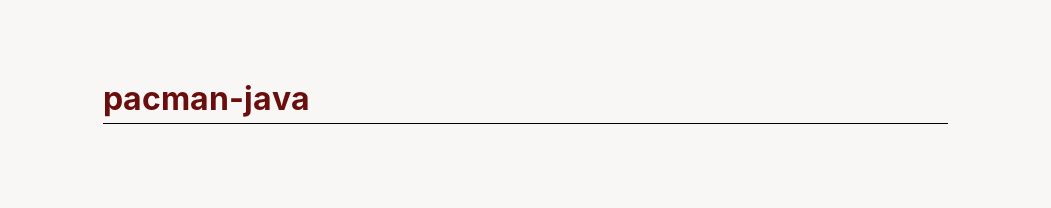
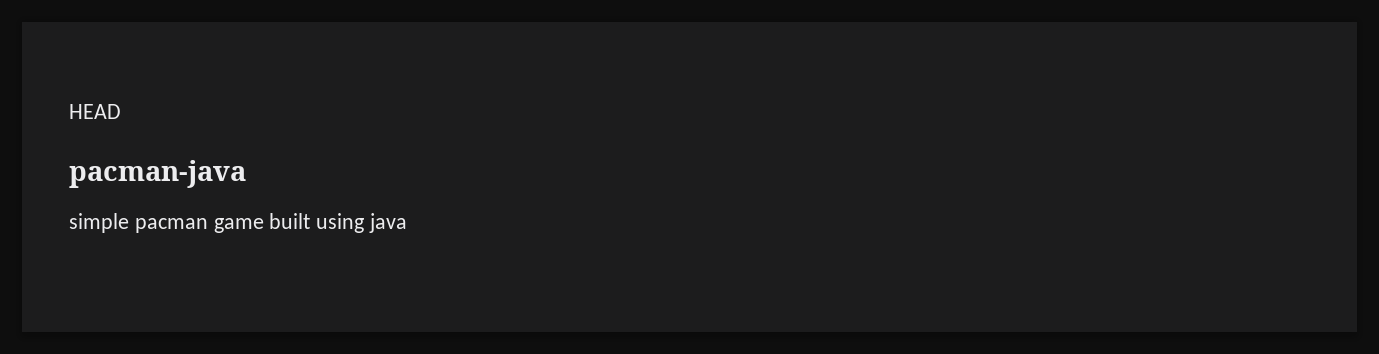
+ HEAD
+ simple pacman game built using java

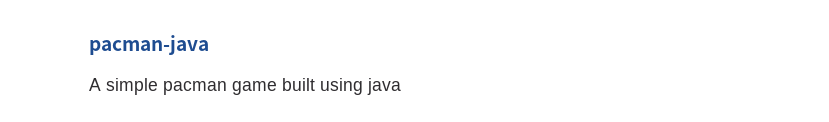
- HEAD
- simple pacman game built using java
+ A simple pacman game built using java

